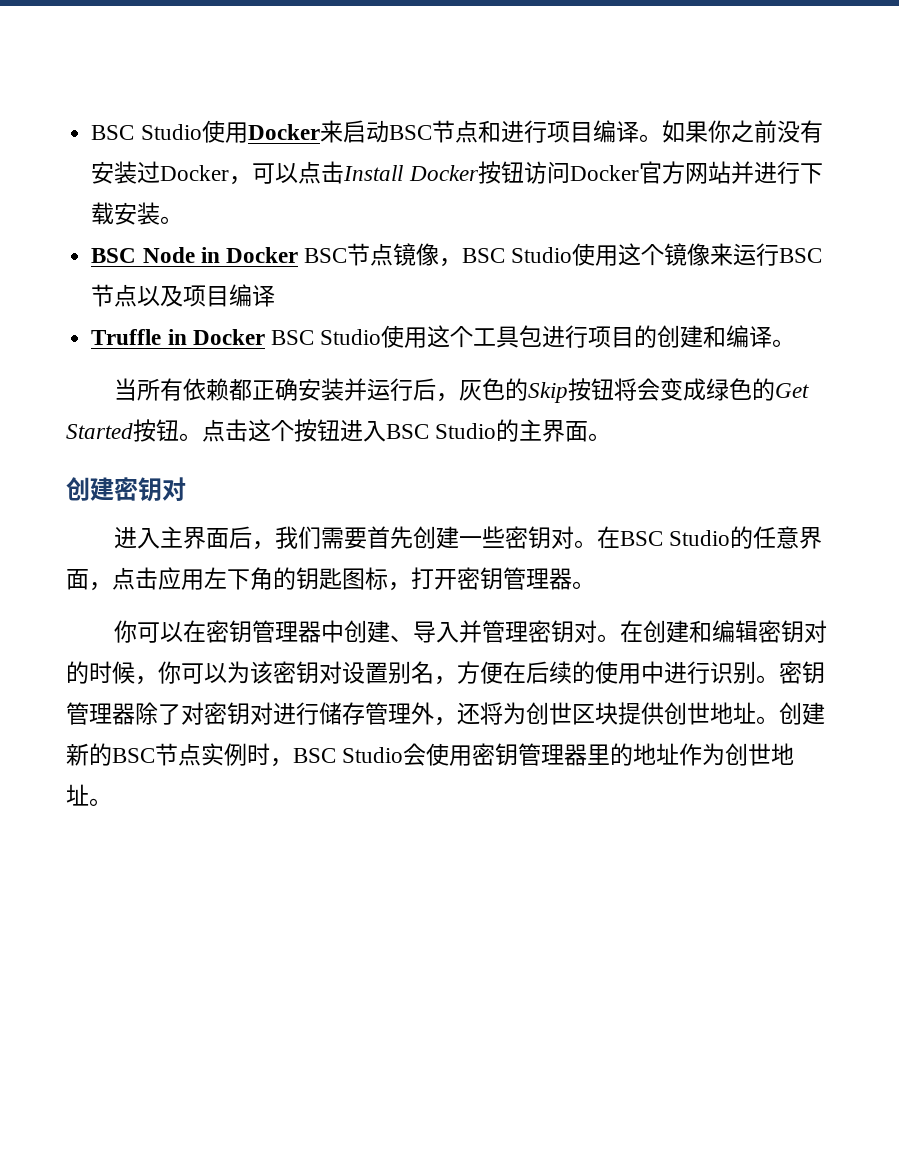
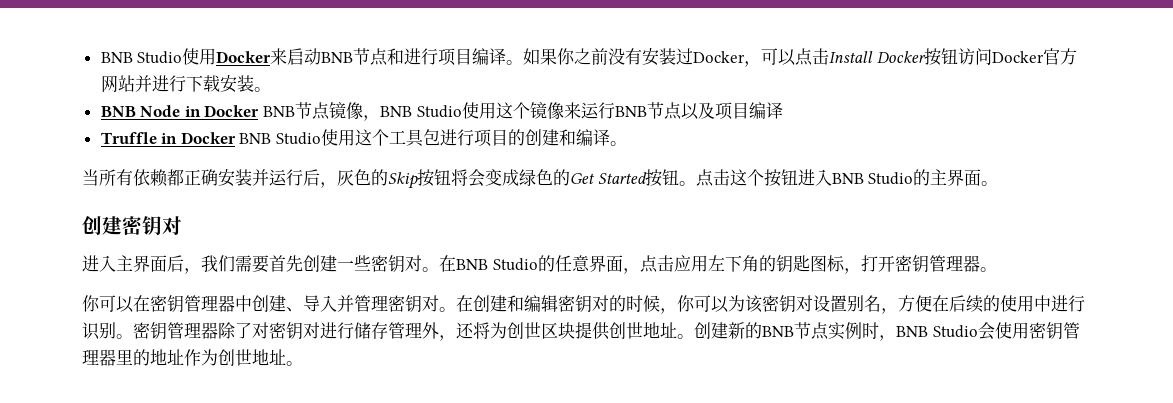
- BSC Studio使用Docker来启动BSC节点和进行项目编译。
+ BNB Studio使用Docker来启动BNB节点和进行项目编译。
- BSC Node in Docker BSC节点镜像，BSC Studio使用这个镜像来运行BSC节点以及项目编译
+ BNB Node in Docker BNB节点镜像，BNB Studio使用这个镜像来运行BNB节点以及项目编译
- Truffle in Docker BSC Studio使用这个工具包进行项目的创建和编译。
+ Truffle in Docker BNB Studio使用这个工具包进行项目的创建和编译。
- 点击这个按钮进入BSC Studio的主界面。
+ 点击这个按钮进入BNB Studio的主界面。
- 在BSC Studio的任意界面，点击应用左下⻆的钥匙图标，打开密钥管理器。
+ 在BNB Studio的任意界面，点击应用左下⻆的钥匙图标，打开密钥管理器。
- 创建新的BSC节点实例时，BSC Studio会使用密钥管理器里的地址作为创世地址。
+ 创建新的BNB节点实例时，BNB Studio会使用密钥管理器里的地址作为创世地址。

